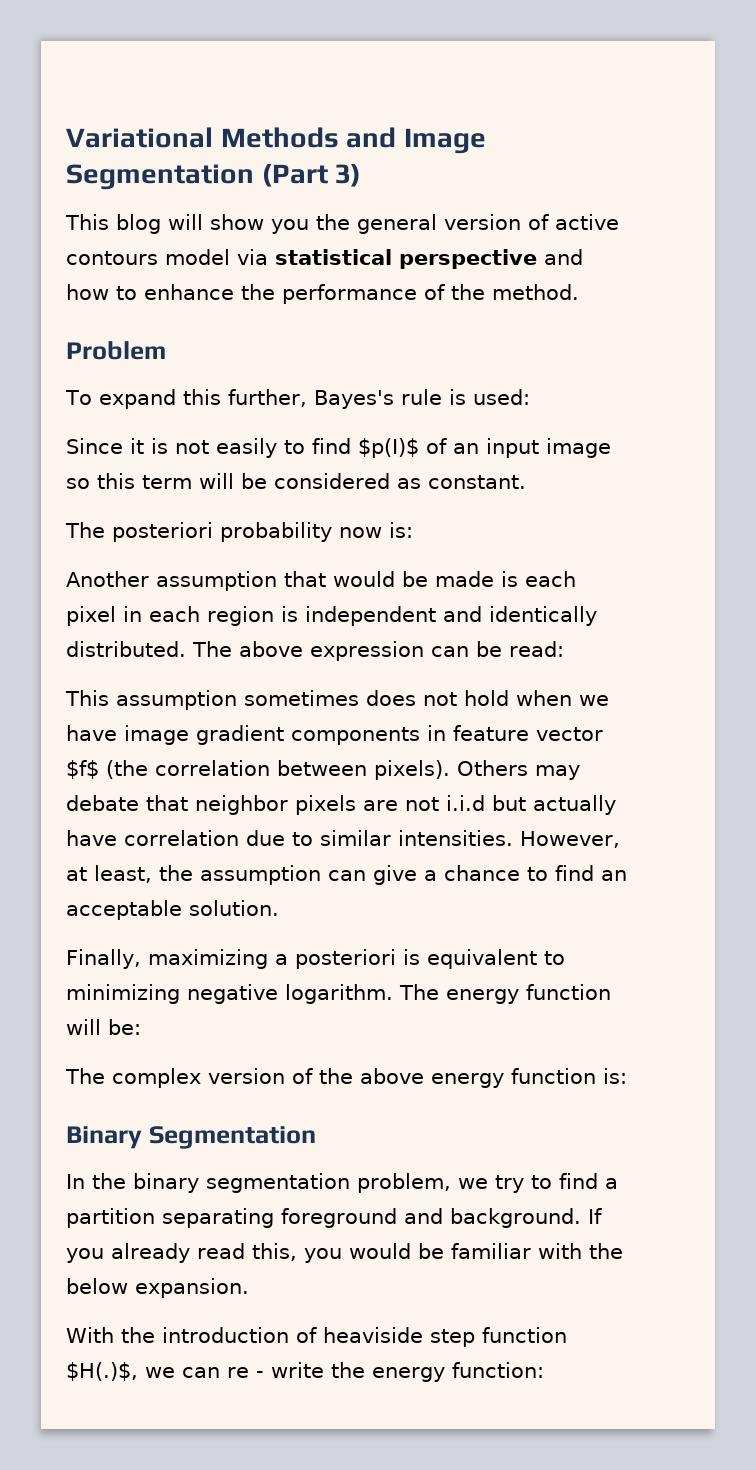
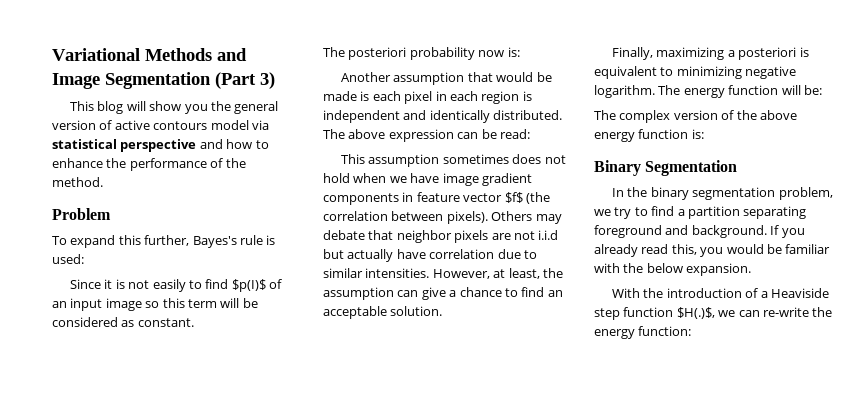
- With the introduction of heaviside step function $H(.)$, we can re - write the energy function:
+ With the introduction of a Heaviside step function $H(.)$, we can re-write the energy function:

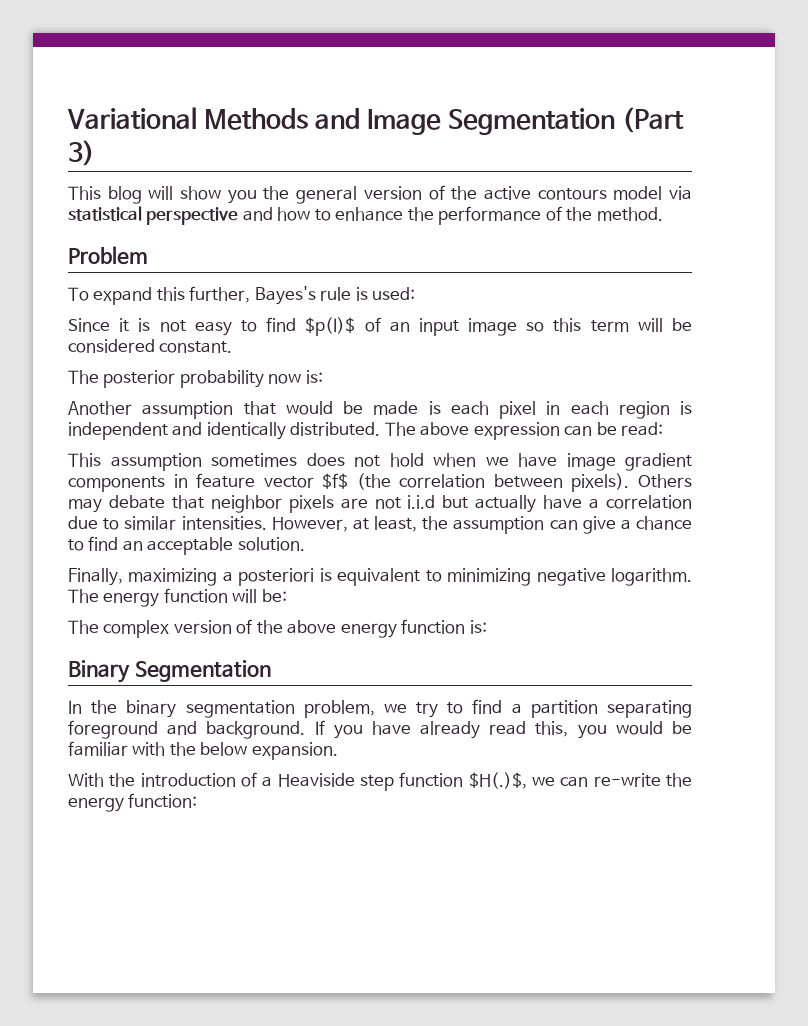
- This blog will show you the general version of active contours model via statistical perspective and how to enhance the performance of the method.
+ This blog will show you the general version of the active contours model via statistical perspective and how to enhance the performance of the method.
- Since it is not easily to find $p(I)$ of an input image so this term will be considered as constant.
+ Since it is not easy to find $p(I)$ of an input image so this term will be considered constant.
- The posteriori probability now is:
+ The posterior probability now is:
- Others may debate that neighbor pixels are not i.i.d but actually have correlation due to similar intensities.
+ Others may debate that neighbor pixels are not i.i.d but actually have a correlation due to similar intensities.
- If you already read this, you would be familiar with the below expansion.
+ If you have already read this, you would be familiar with the below expansion.

